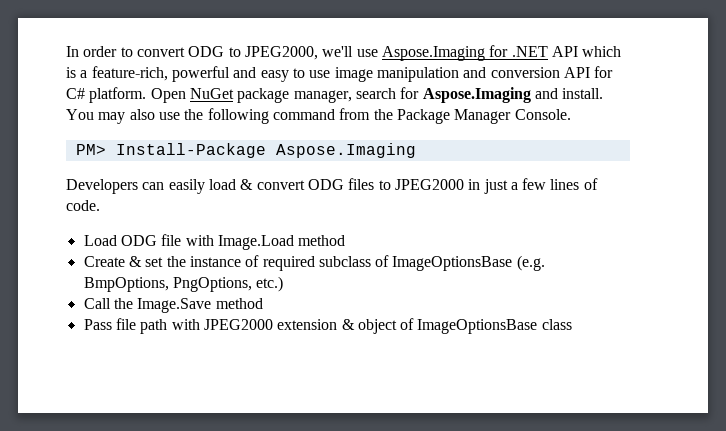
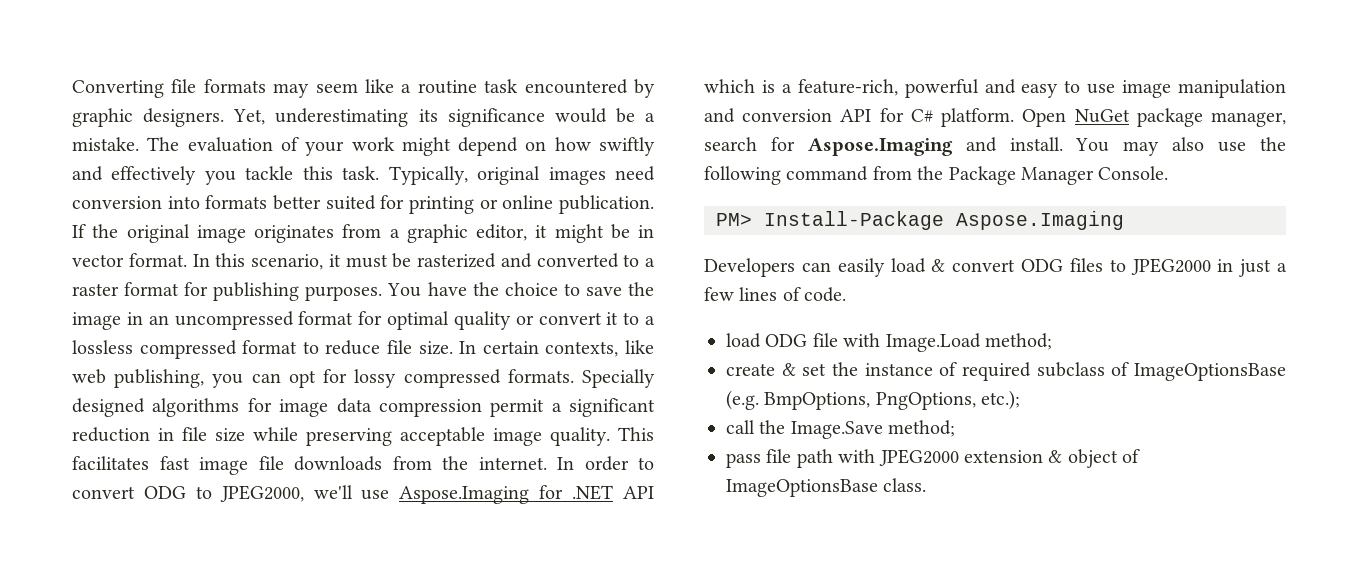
+ Converting file formats may seem like a routine task encountered by graphic designers. Yet, underestimating its significance would be a mistake. The evaluation of your work might depend on how swiftly and effectively you tackle this task. Typically, original images need conversion into formats better suited for printing or online publication. If the original image originates from a graphic editor, it might be in vector format. In this scenario, it must be rasterized and converted to a raster format for publishing purposes. You have the choice to save the image in an uncompressed format for optimal quality or convert it to a lossless compressed format to reduce file size. In certain contexts, like web publishing, you can opt for lossy compressed formats. Specially designed algorithms for image data compression permit a significant reduction in file size while preserving acceptable image quality. This facilitates fast image file downloads from the internet.
- Load ODG file with Image.Load method
- Create & set the instance of required subclass of ImageOptionsBase (e.g. BmpOptions, PngOptions, etc.)
- Call the Image.Save method
- Pass file path with JPEG2000 extension & object of ImageOptionsBase class
+ load ODG file with Image.Load method;
+ create & set the instance of required subclass of ImageOptionsBase (e.g. BmpOptions, PngOptions, etc.);
+ call the Image.Save method;
+ pass file path with JPEG2000 extension & object of ImageOptionsBase class.

